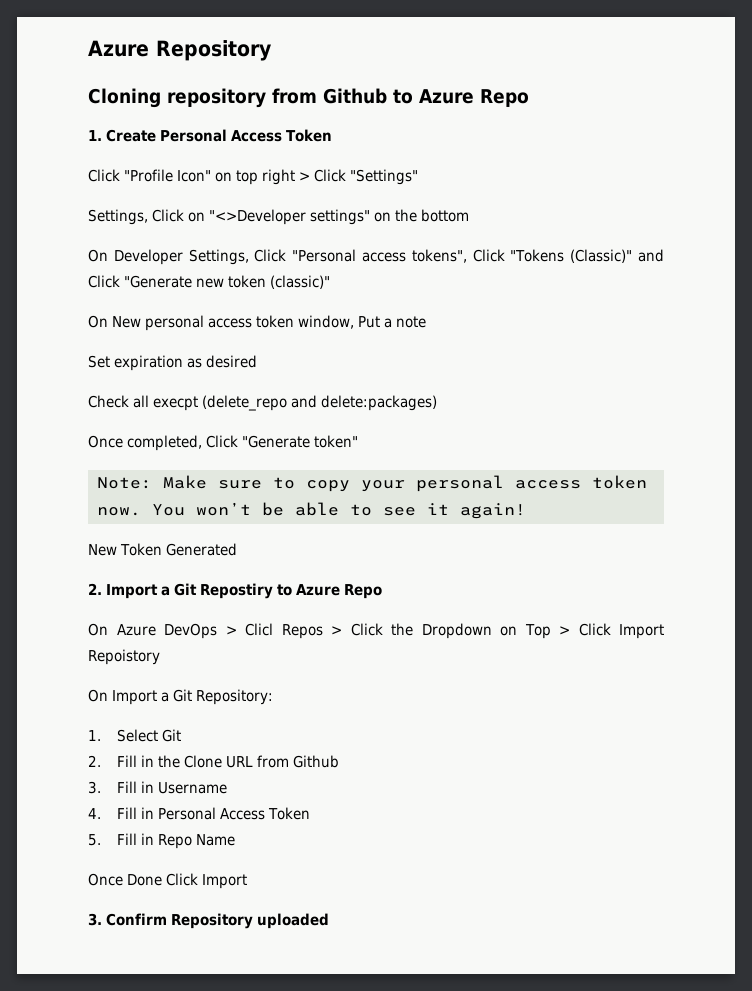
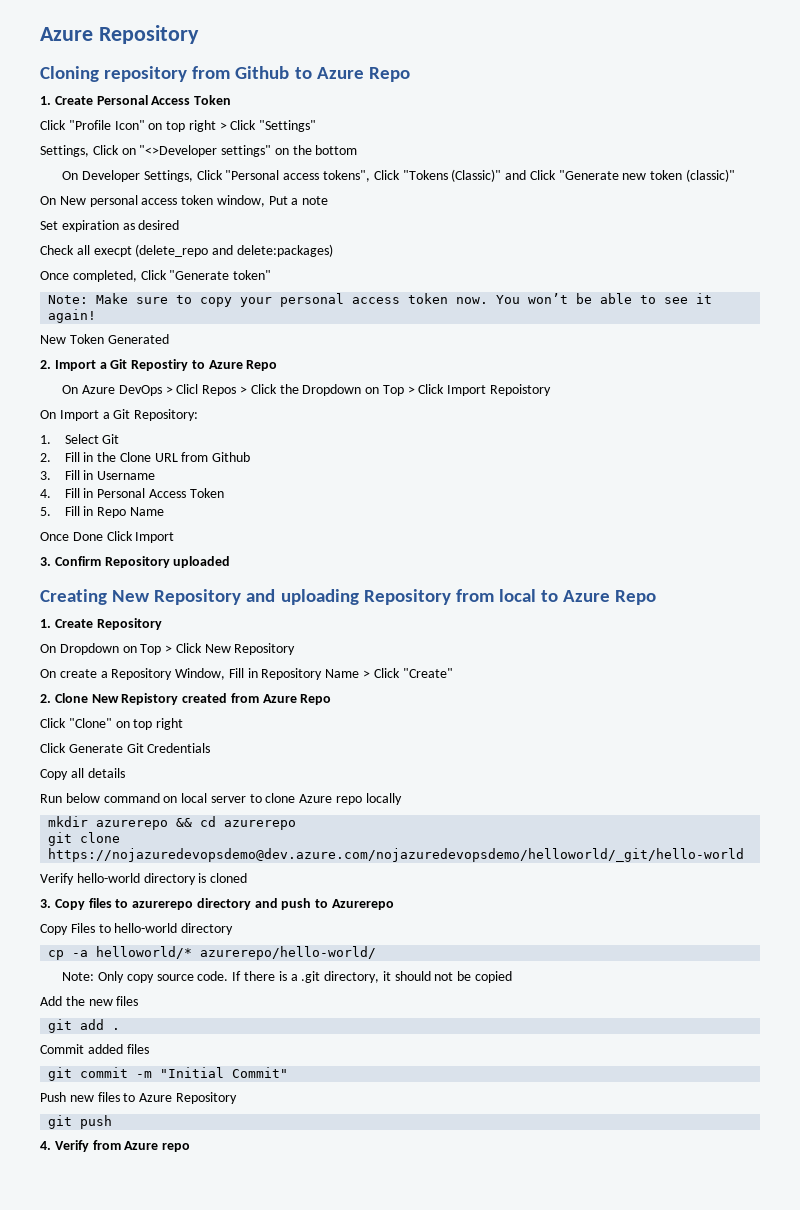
+ Creating New Repository and uploading Repository from local to Azure Repo
+ 1. Create Repository
+ On Dropdown on Top > Click New Repository
+ On create a Repository Window, Fill in Repository Name > Click "Create"
+ 2. Clone New Repistory created from Azure Repo
+ Click "Clone" on top right
+ Click Generate Git Credentials
+ Copy all details
+ Run below command on local server to clone Azure repo locally
+ mkdir azurerepo && cd azurerepo
+ git clone https://nojazuredevopsdemo@dev.azure.com/nojazuredevopsdemo/helloworld/_git/hello-world
+ Verify hello-world directory is cloned
+ 3. Copy files to azurerepo directory and push to Azurerepo
+ Copy Files to hello-world directory
+ cp -a helloworld/* azurerepo/hello-world/
+ Note: Only copy source code. If there is a .git directory, it should not be copied
+ Add the new files
+ git add .
+ Commit added files
+ git commit -m "Initial Commit"
+ Push new files to Azure Repository
+ git push
+ 4. Verify from Azure repo

